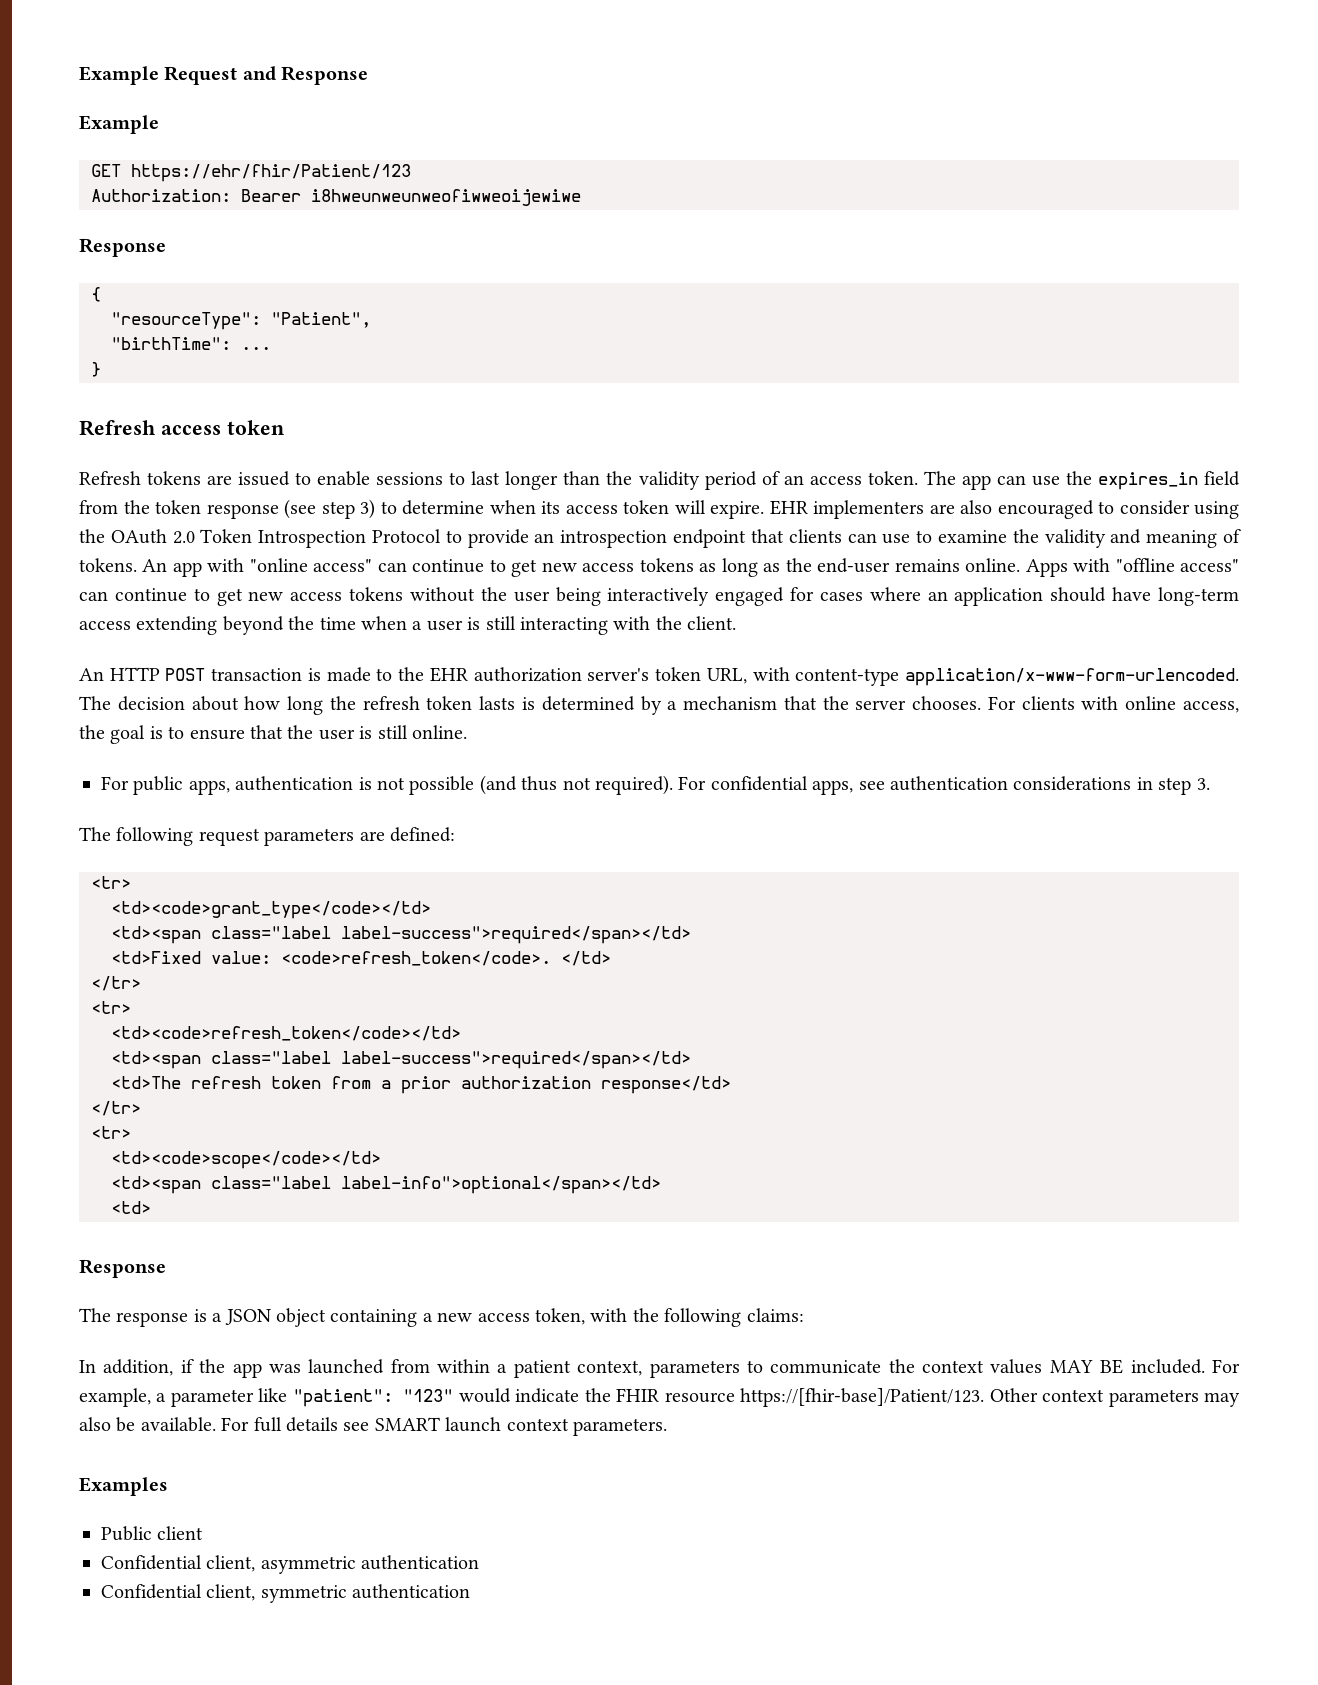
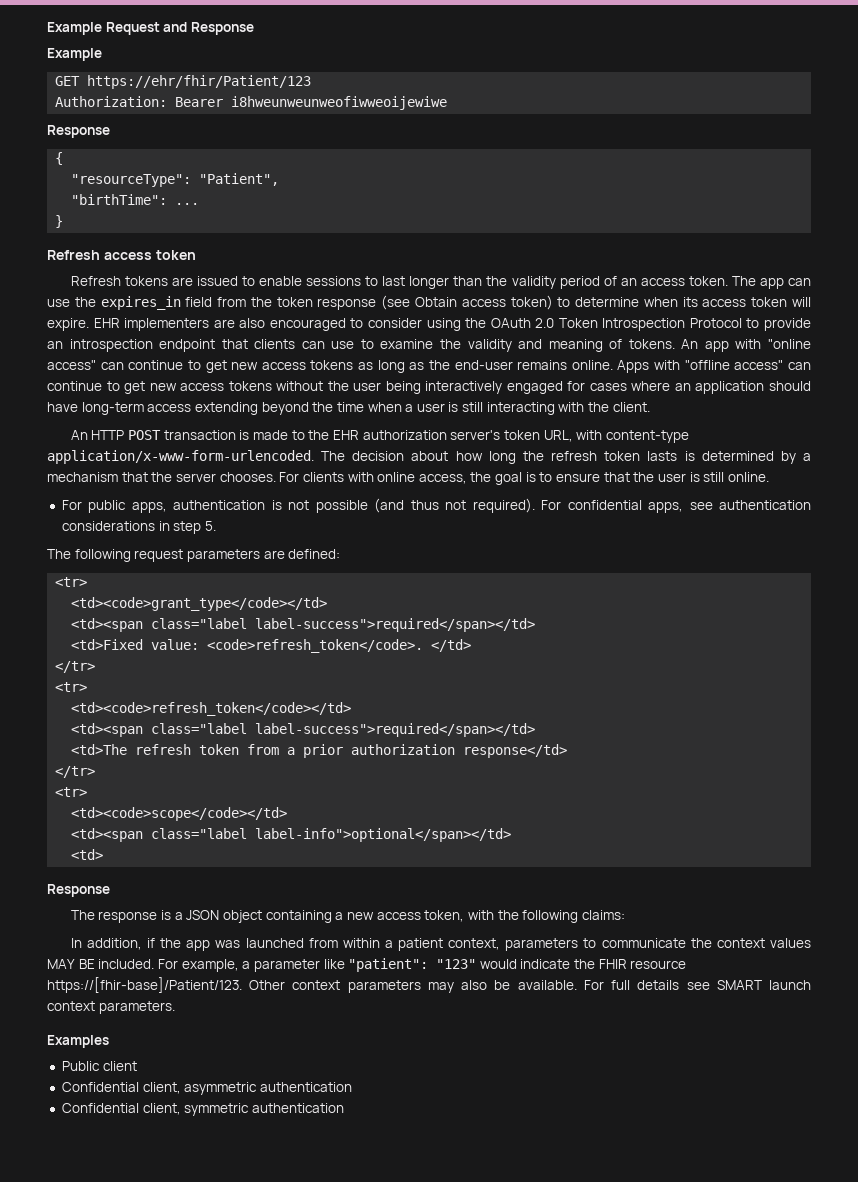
- The app can use the expires_in field from the token response (see step 3) to determine when its access token will expire.
+ The app can use the expires_in field from the token response (see Obtain access token) to determine when its access token will expire.
- For confidential apps, see authentication considerations in step 3.
+ For confidential apps, see authentication considerations in step 5.

